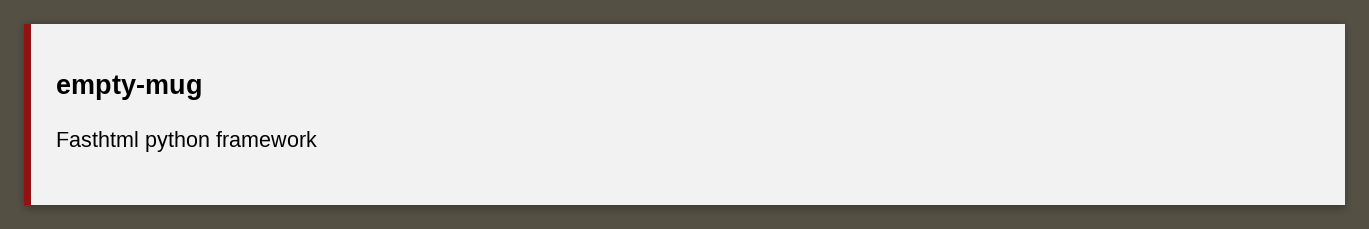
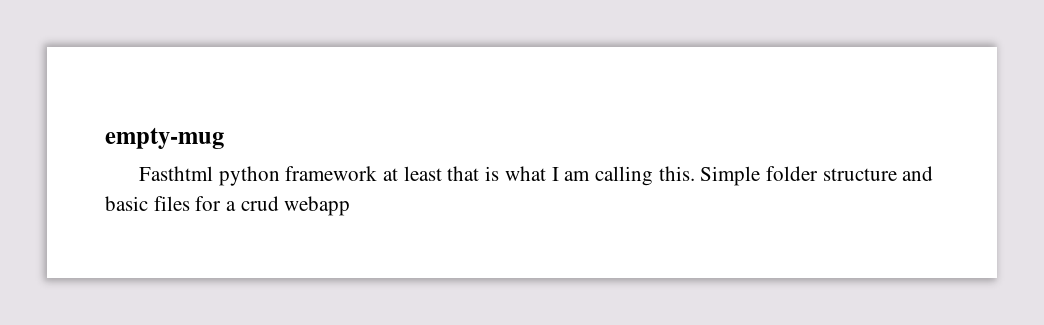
- Fasthtml python framework
+ Fasthtml python framework at least that is what I am calling this. Simple folder structure and basic files for a crud webapp

